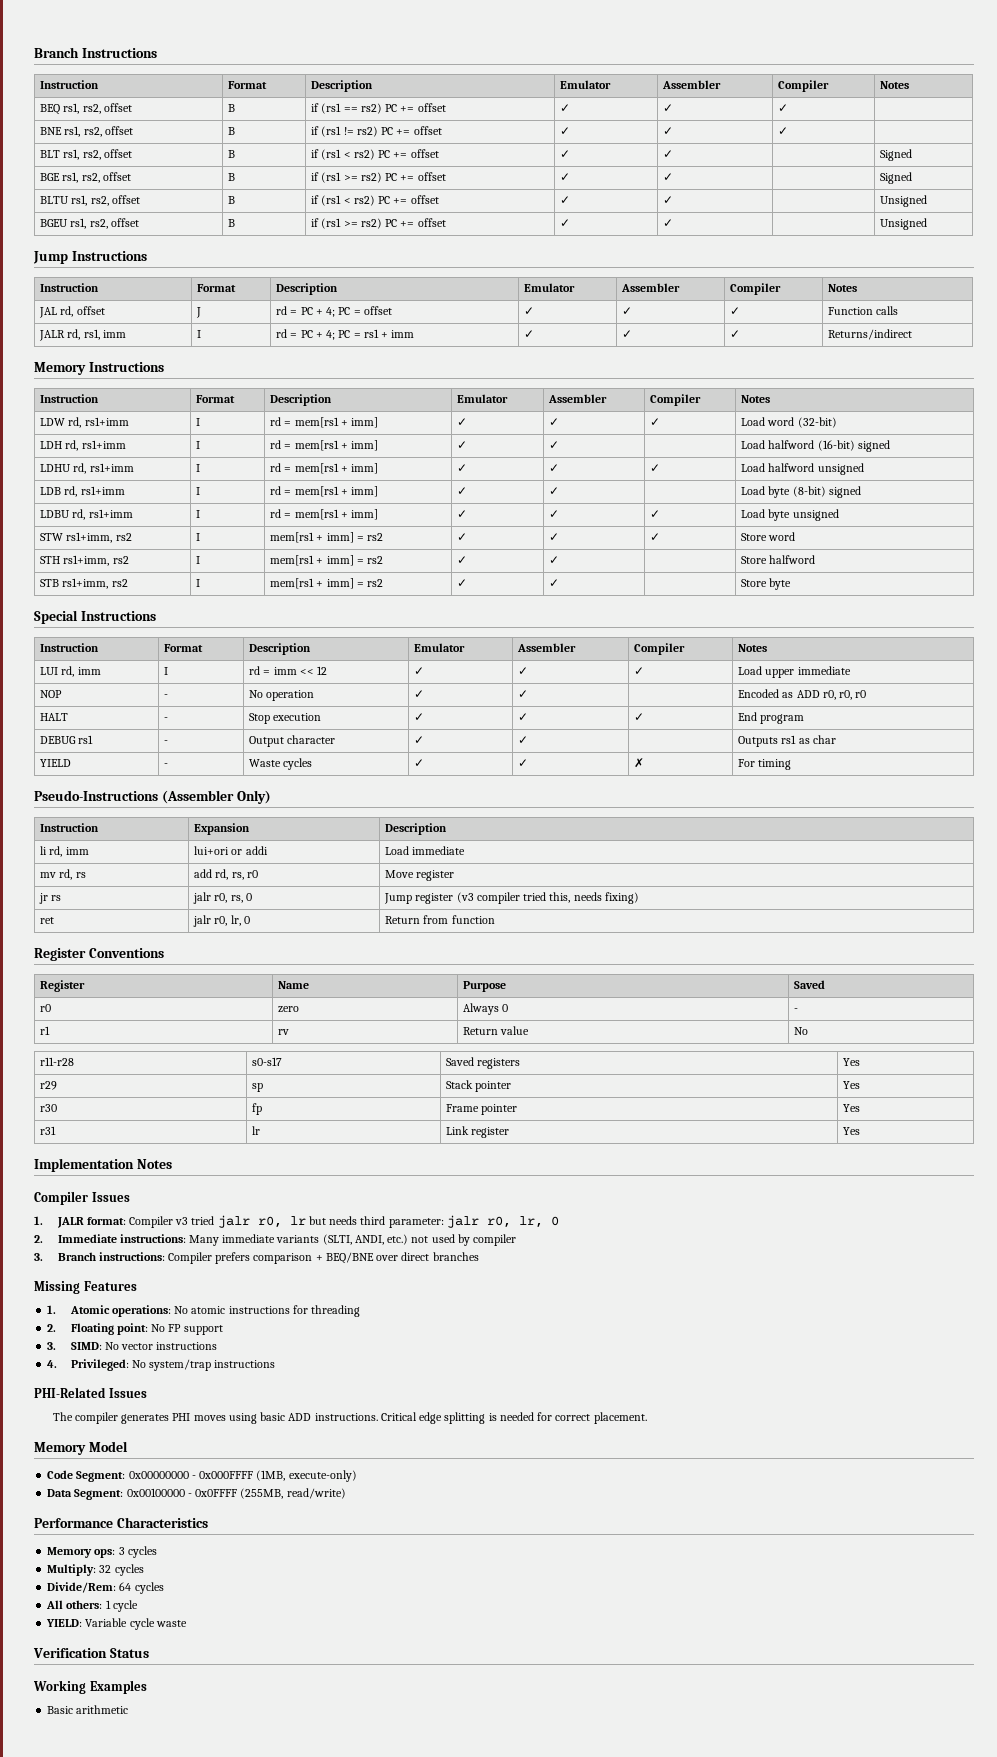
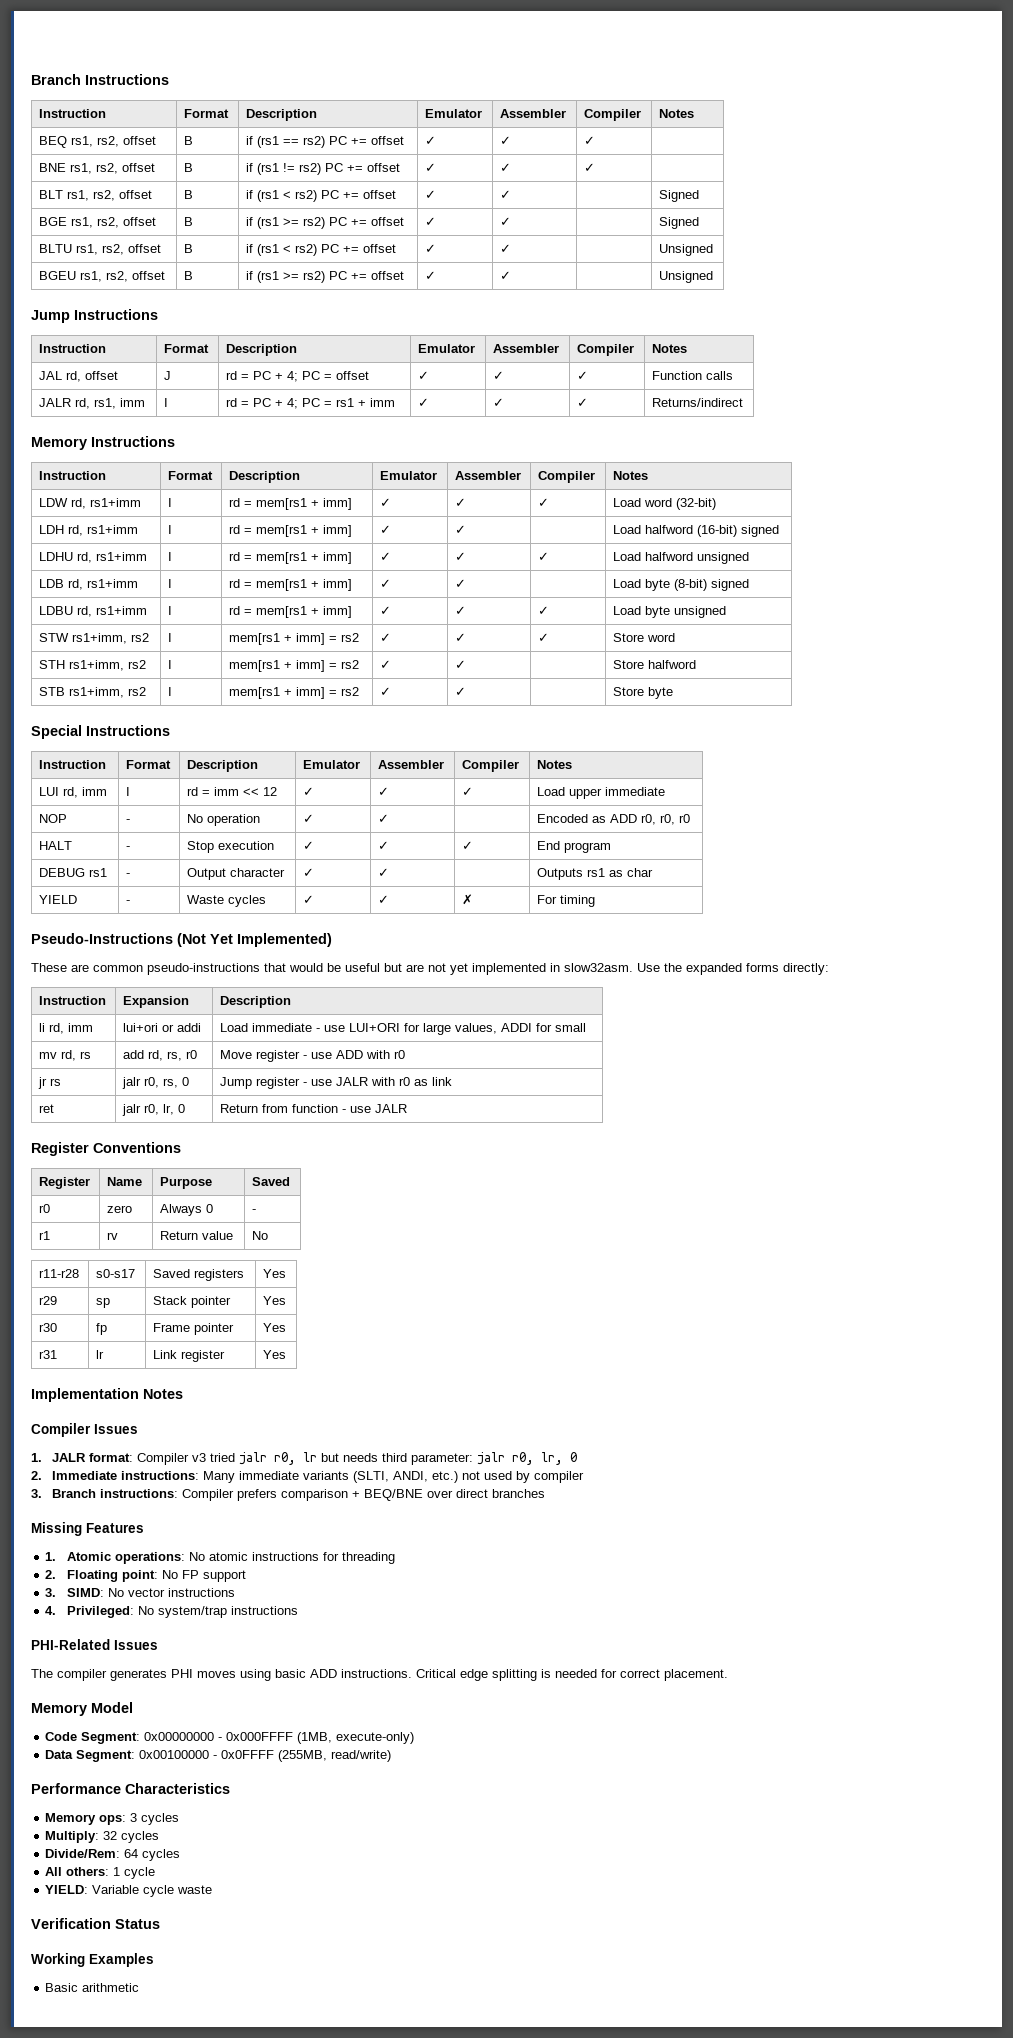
- Pseudo-Instructions (Assembler Only)
+ Pseudo-Instructions (Not Yet Implemented)
+ These are common pseudo-instructions that would be useful but are not yet implemented in slow32asm. Use the expanded forms directly:
- li rd, imm | lui+ori or addi | Load immediate
+ li rd, imm | lui+ori or addi | Load immediate - use LUI+ORI for large values, ADDI for small
- mv rd, rs | add rd, rs, r0 | Move register
+ mv rd, rs | add rd, rs, r0 | Move register - use ADD with r0
- jr rs | jalr r0, rs, 0 | Jump register (v3 compiler tried this, needs fixing)
+ jr rs | jalr r0, rs, 0 | Jump register - use JALR with r0 as link
- ret | jalr r0, lr, 0 | Return from function
+ ret | jalr r0, lr, 0 | Return from function - use JALR

